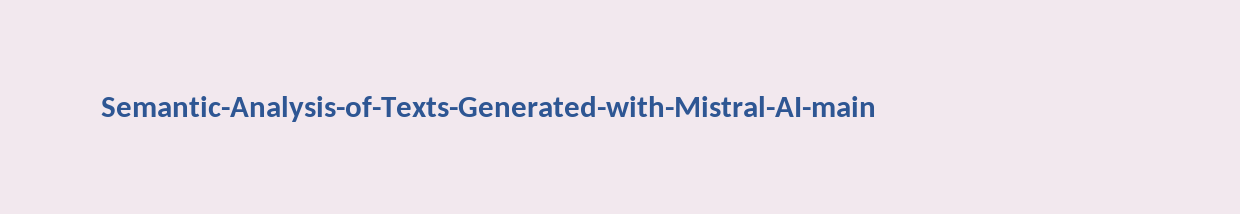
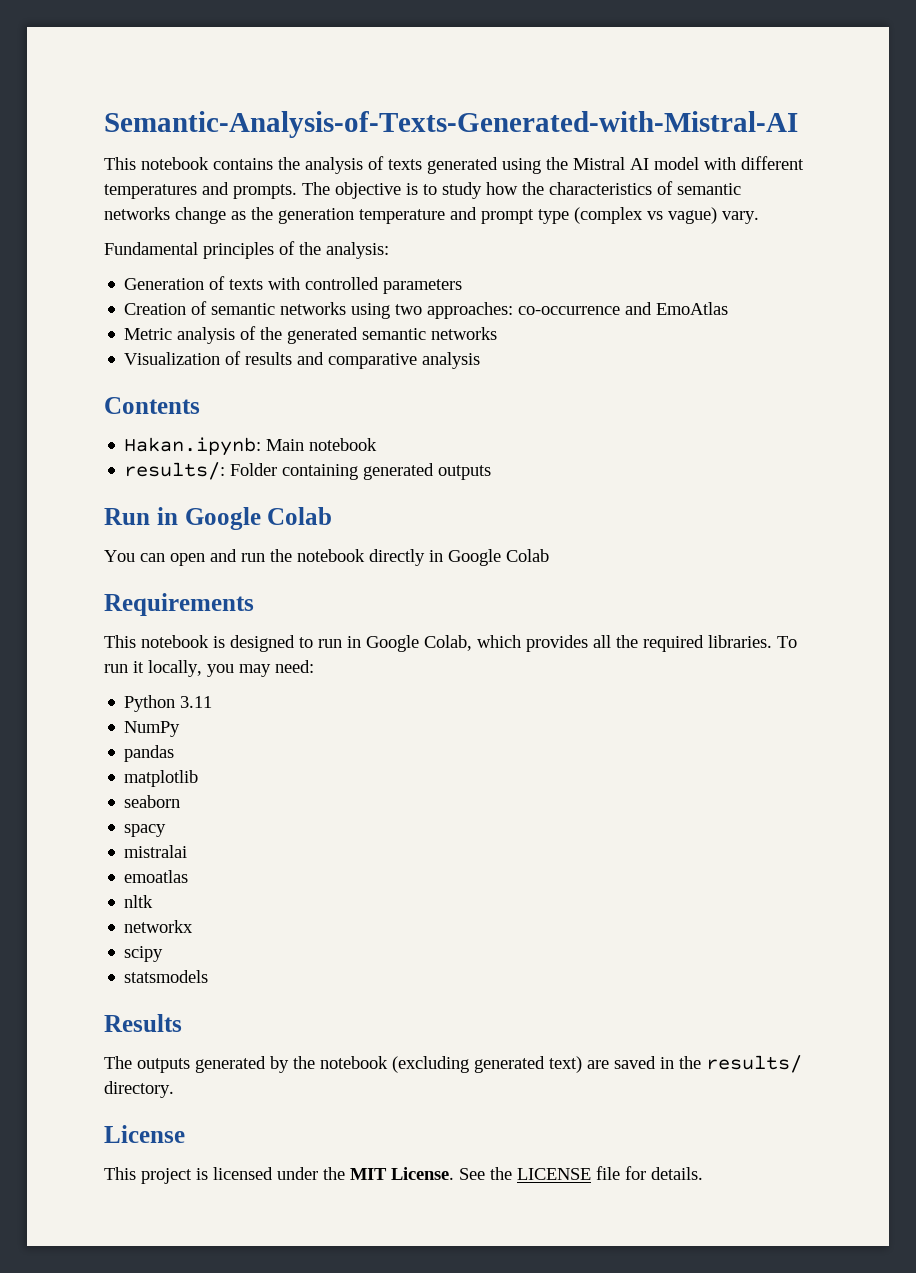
- Semantic-Analysis-of-Texts-Generated-with-Mistral-AI-main
+ Semantic-Analysis-of-Texts-Generated-with-Mistral-AI
+ This notebook contains the analysis of texts generated using the Mistral AI model with different temperatures and prompts. The objective is to study how the characteristics of semantic networks change as the generation temperature and prompt type (complex vs vague) vary.
+ Fundamental principles of the analysis:
+ Generation of texts with controlled parameters
+ Creation of semantic networks using two approaches: co-occurrence and EmoAtlas
+ Metric analysis of the generated semantic networks
+ Visualization of results and comparative analysis
+ Contents
+ Hakan.ipynb: Main notebook
+ results/: Folder containing generated outputs
+ Run in Google Colab
+ You can open and run the notebook directly in Google Colab
+ Requirements
+ This notebook is designed to run in Google Colab, which provides all the required libraries. To run it locally, you may need:
+ Python 3.11
+ NumPy
+ pandas
+ matplotlib
+ seaborn
+ spacy
+ mistralai
+ emoatlas
+ nltk
+ networkx
+ scipy
+ statsmodels
+ Results
+ The outputs generated by the notebook (excluding generated text) are saved in the results/ directory.
+ License
+ This project is licensed under the MIT License. See the LICENSE file for details.

